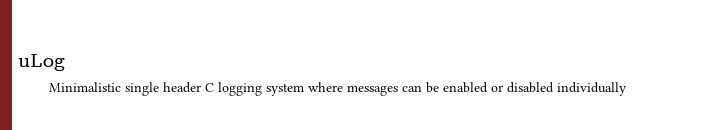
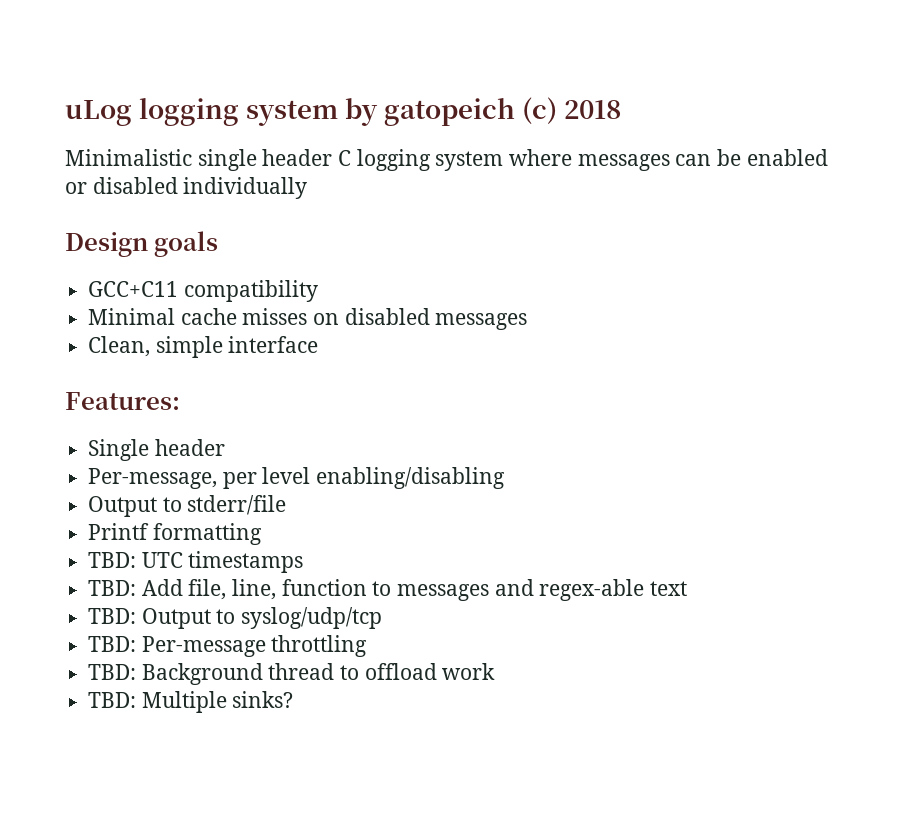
- uLog
+ uLog logging system by gatopeich (c) 2018
+ Design goals
+ GCC+C11 compatibility
+ Minimal cache misses on disabled messages
+ Clean, simple interface
+ Features:
+ Single header
+ Per-message, per level enabling/disabling
+ Output to stderr/file
+ Printf formatting
+ TBD: UTC timestamps
+ TBD: Add file, line, function to messages and regex-able text
+ TBD: Output to syslog/udp/tcp
+ TBD: Per-message throttling
+ TBD: Background thread to offload work
+ TBD: Multiple sinks?

